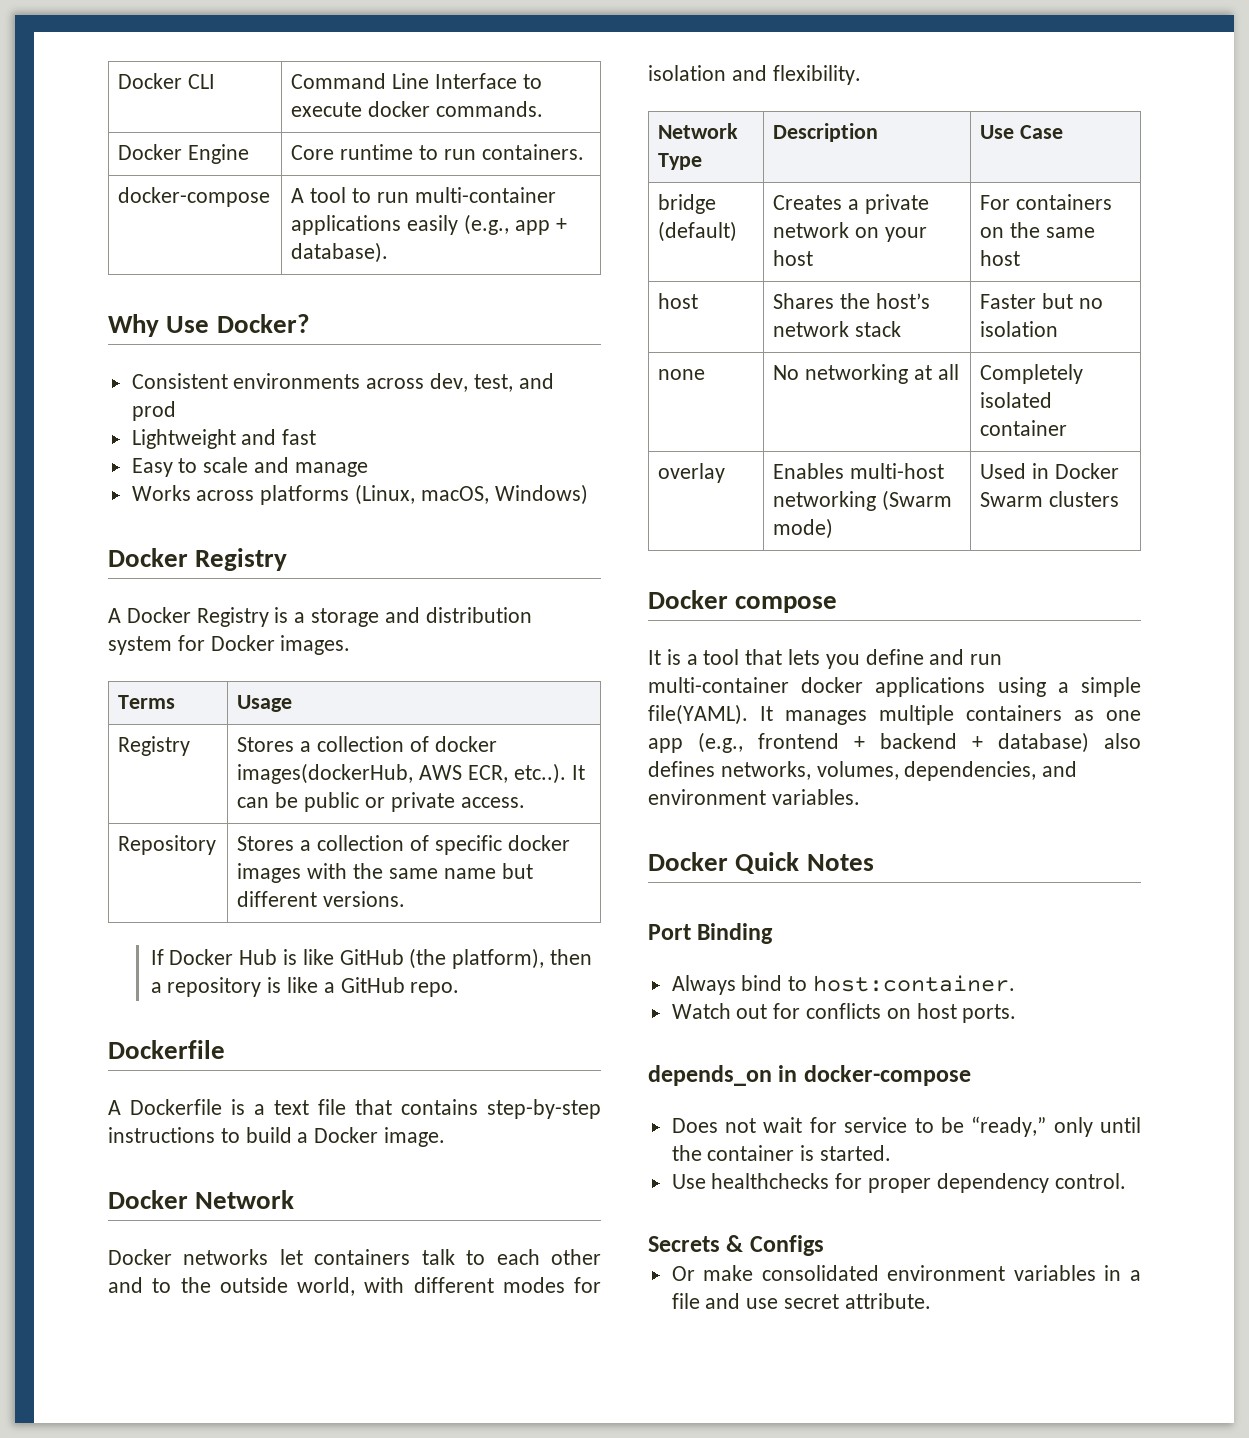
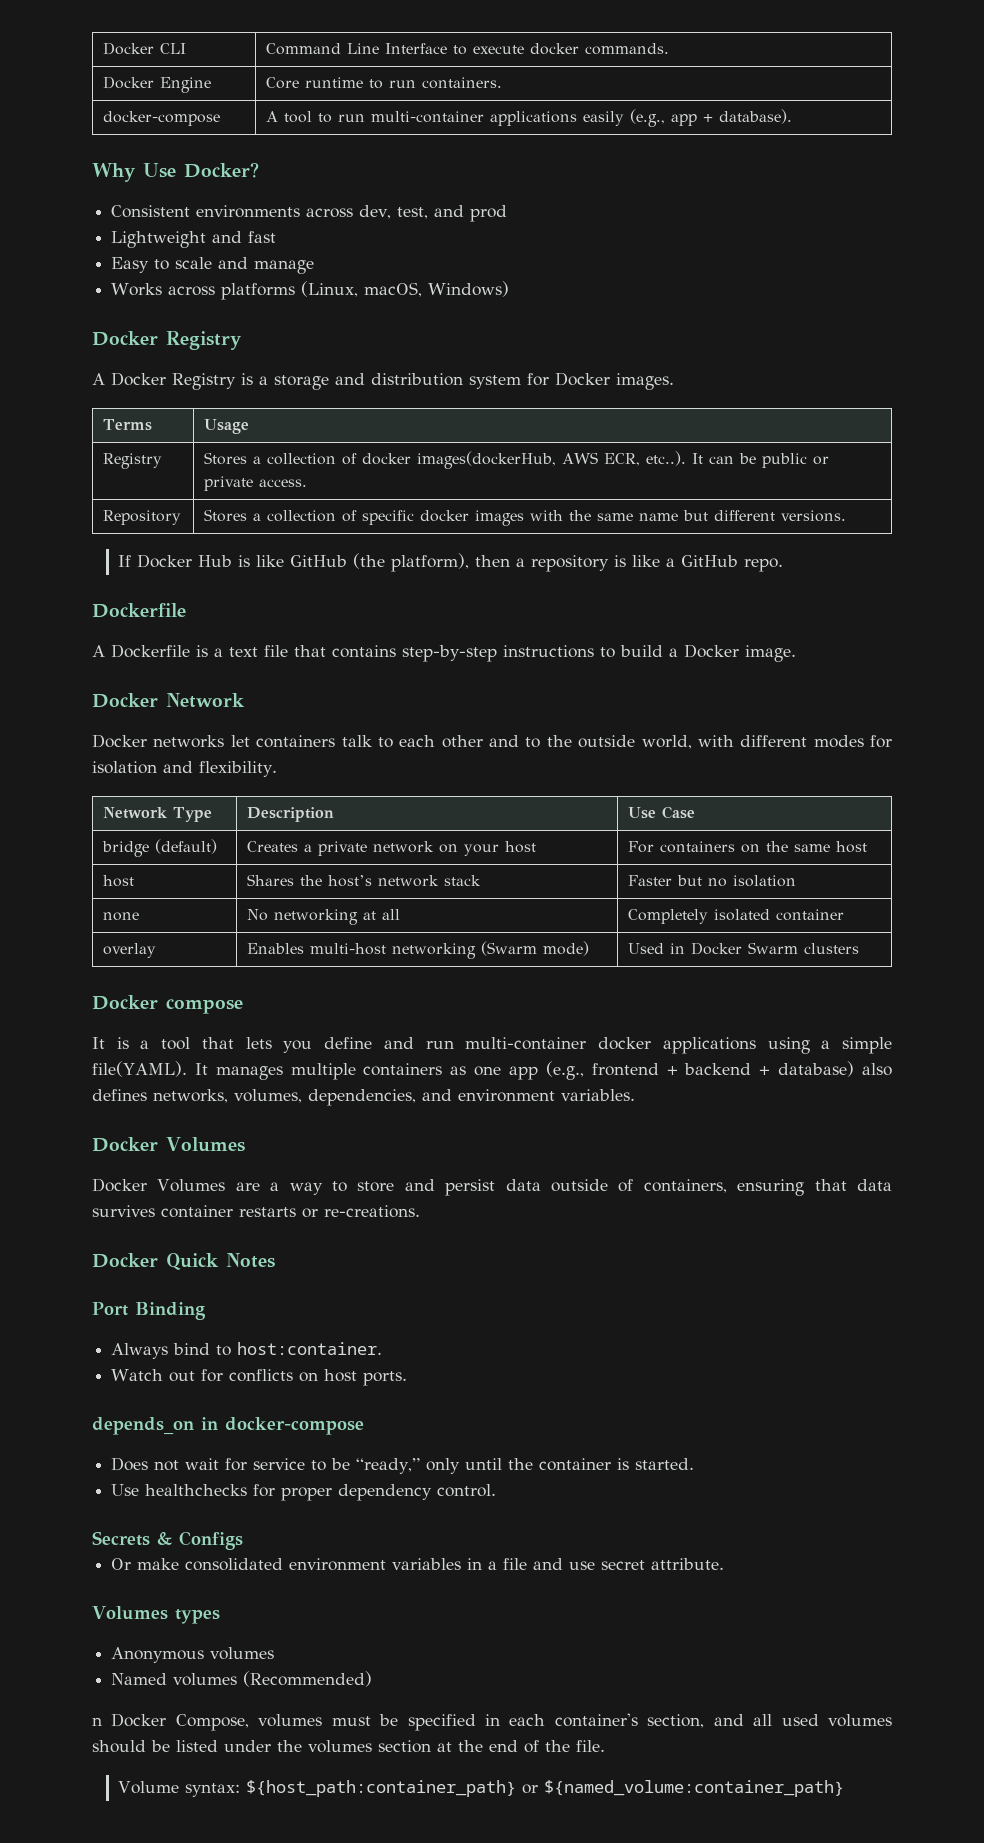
  It manages multiple containers as one app (e.g., frontend + backend + database) also defines networks, volumes, dependencies, and environment variables.
+ Docker Volumes
+ Docker Volumes are a way to store and persist data outside of containers, ensuring that data survives container restarts or re-creations.
+ Volumes types
+ Anonymous volumes
+ Named volumes (Recommended)
+ n Docker Compose, volumes must be specified in each container's section, and all used volumes should be listed under the volumes section at the end of the file.
+ Volume syntax: ${host_path:container_path} or ${named_volume:container_path}

